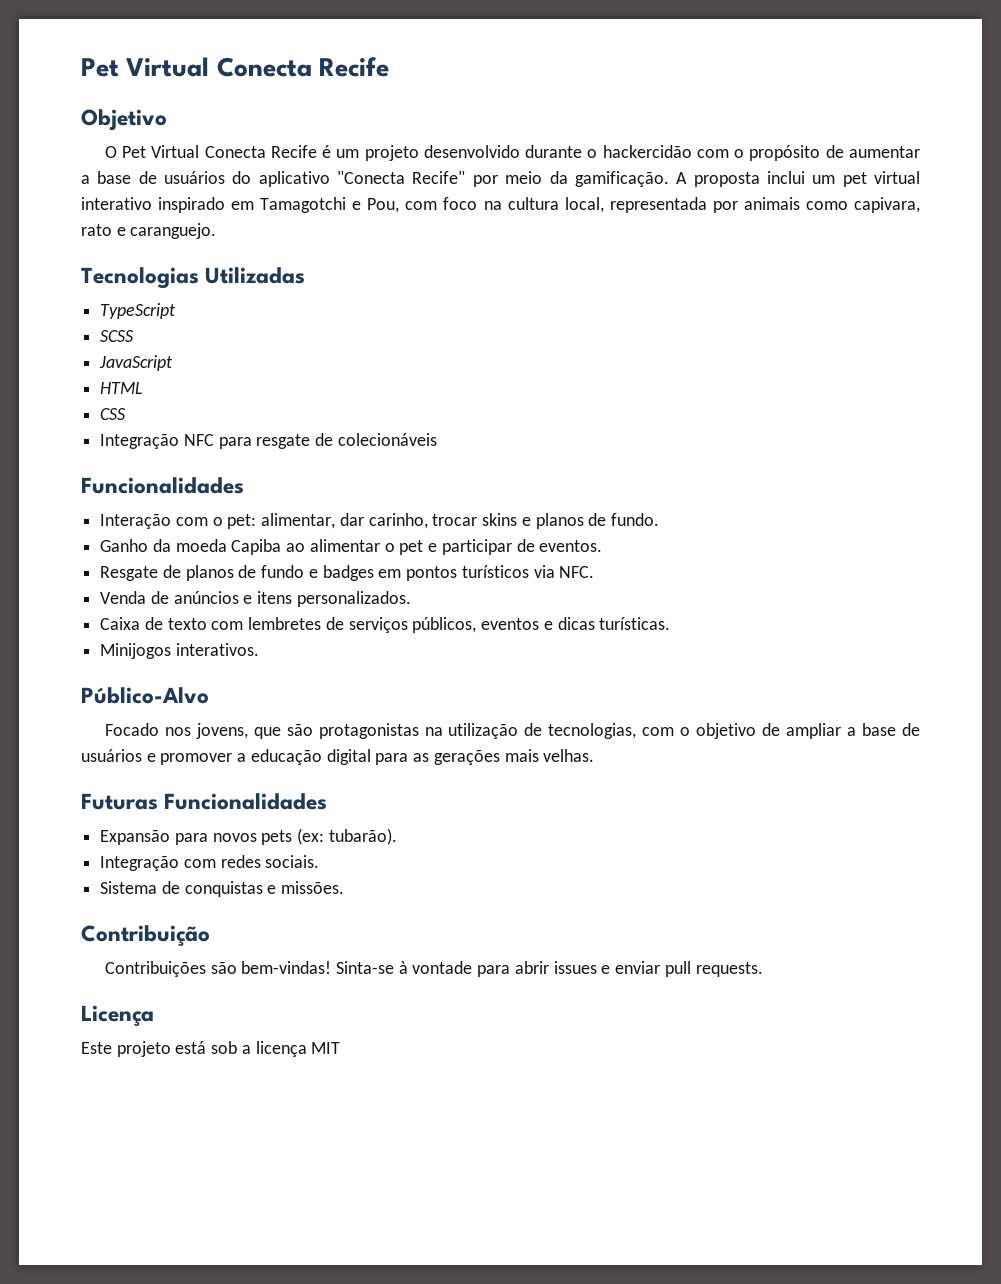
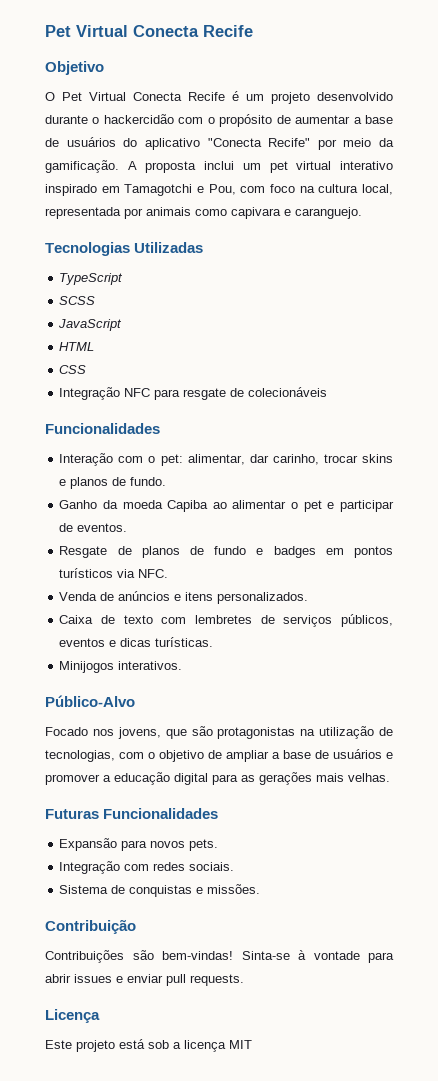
- A proposta inclui um pet virtual interativo inspirado em Tamagotchi e Pou, com foco na cultura local, representada por animais como capivara, rato e caranguejo.
+ A proposta inclui um pet virtual interativo inspirado em Tamagotchi e Pou, com foco na cultura local, representada por animais como capivara e caranguejo.
- Expansão para novos pets (ex: tubarão).
+ Expansão para novos pets.

